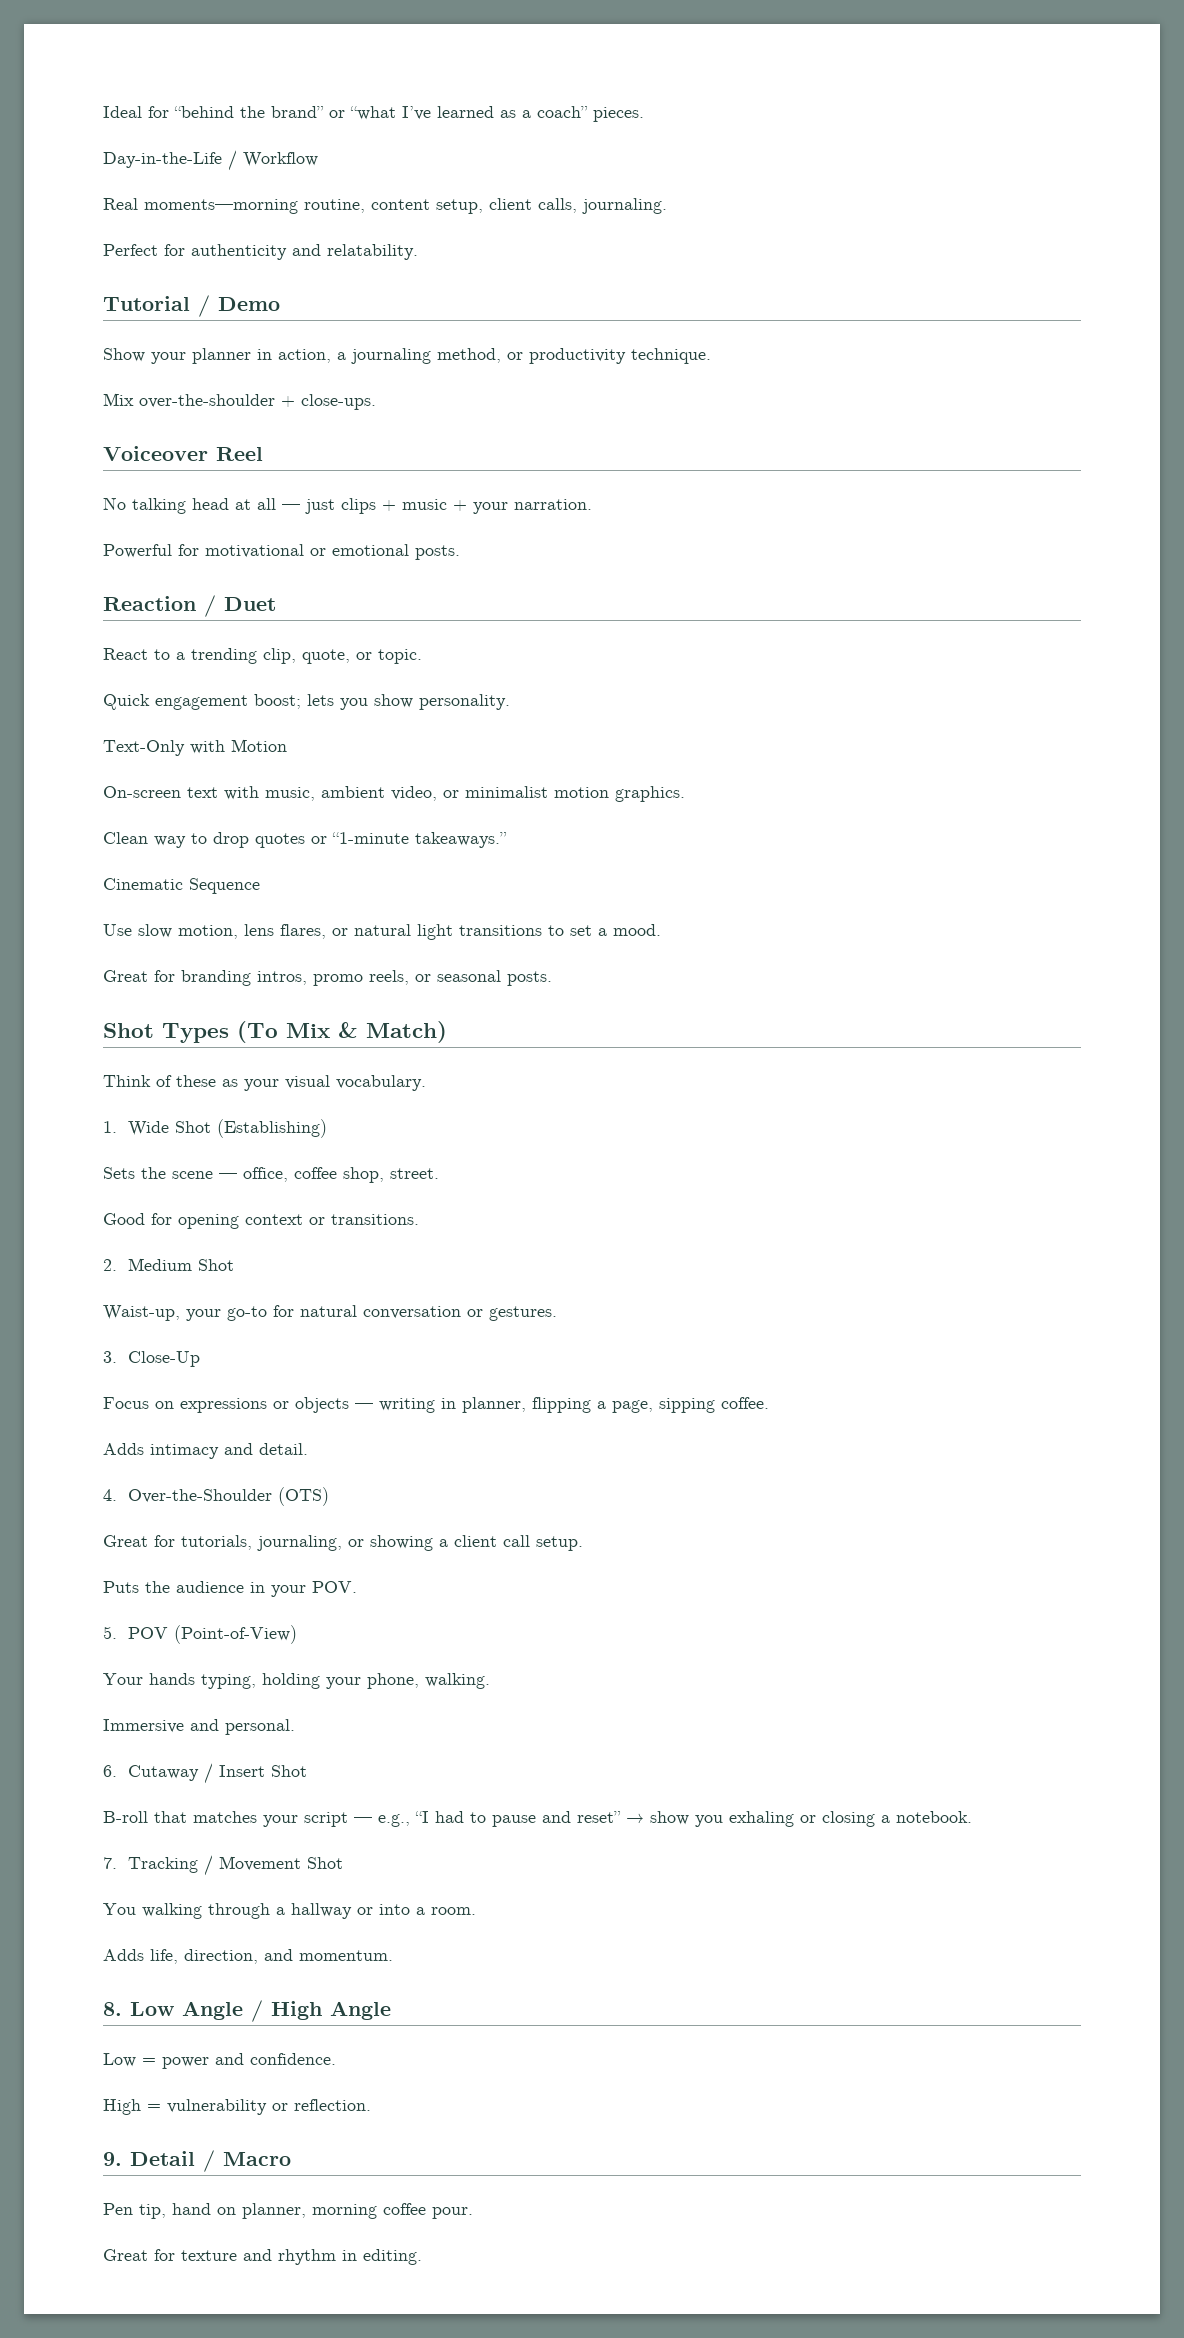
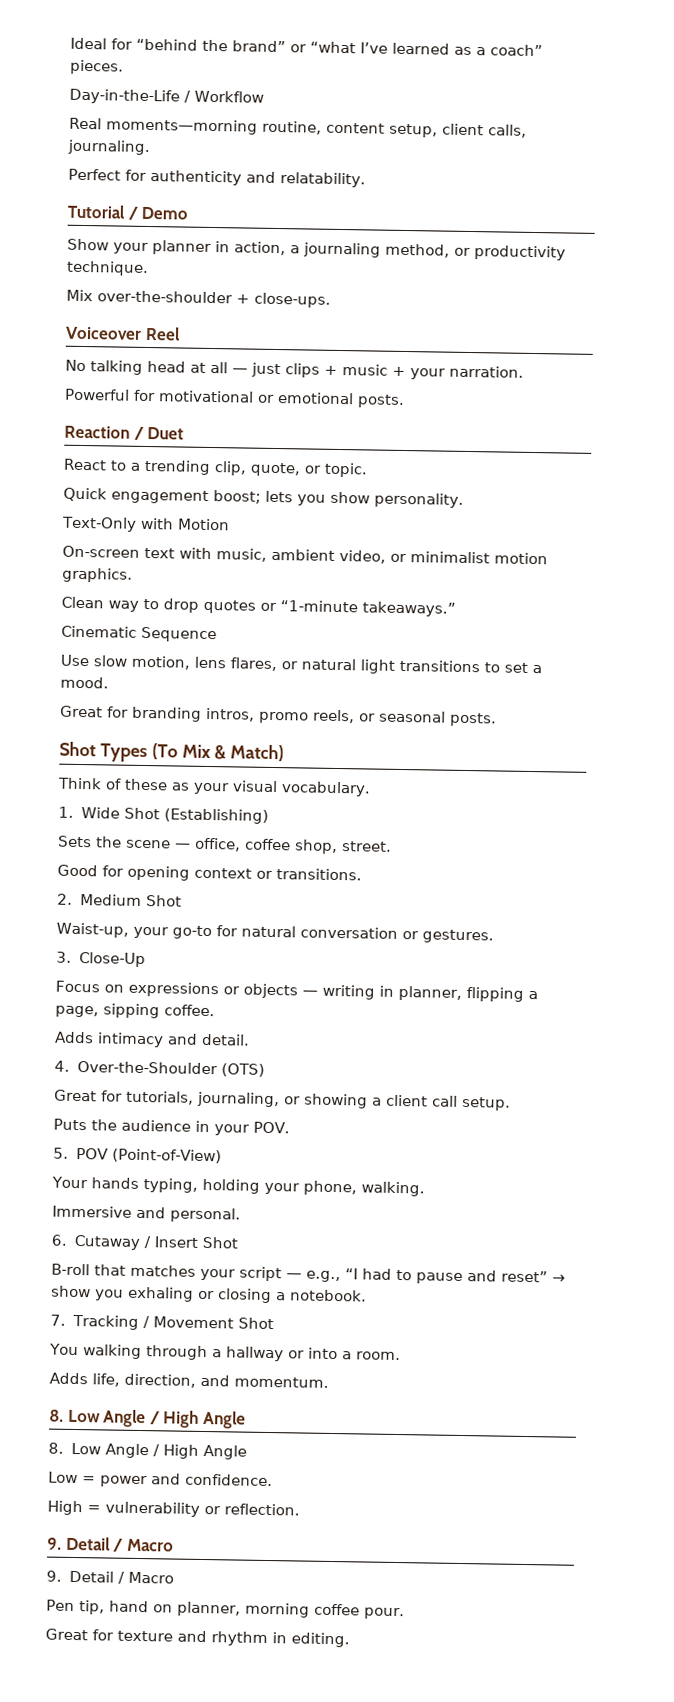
  Adds life, direction, and momentum.
+ 8. Low Angle / High Angle
  High = vulnerability or reflection.
+ 9. Detail / Macro

